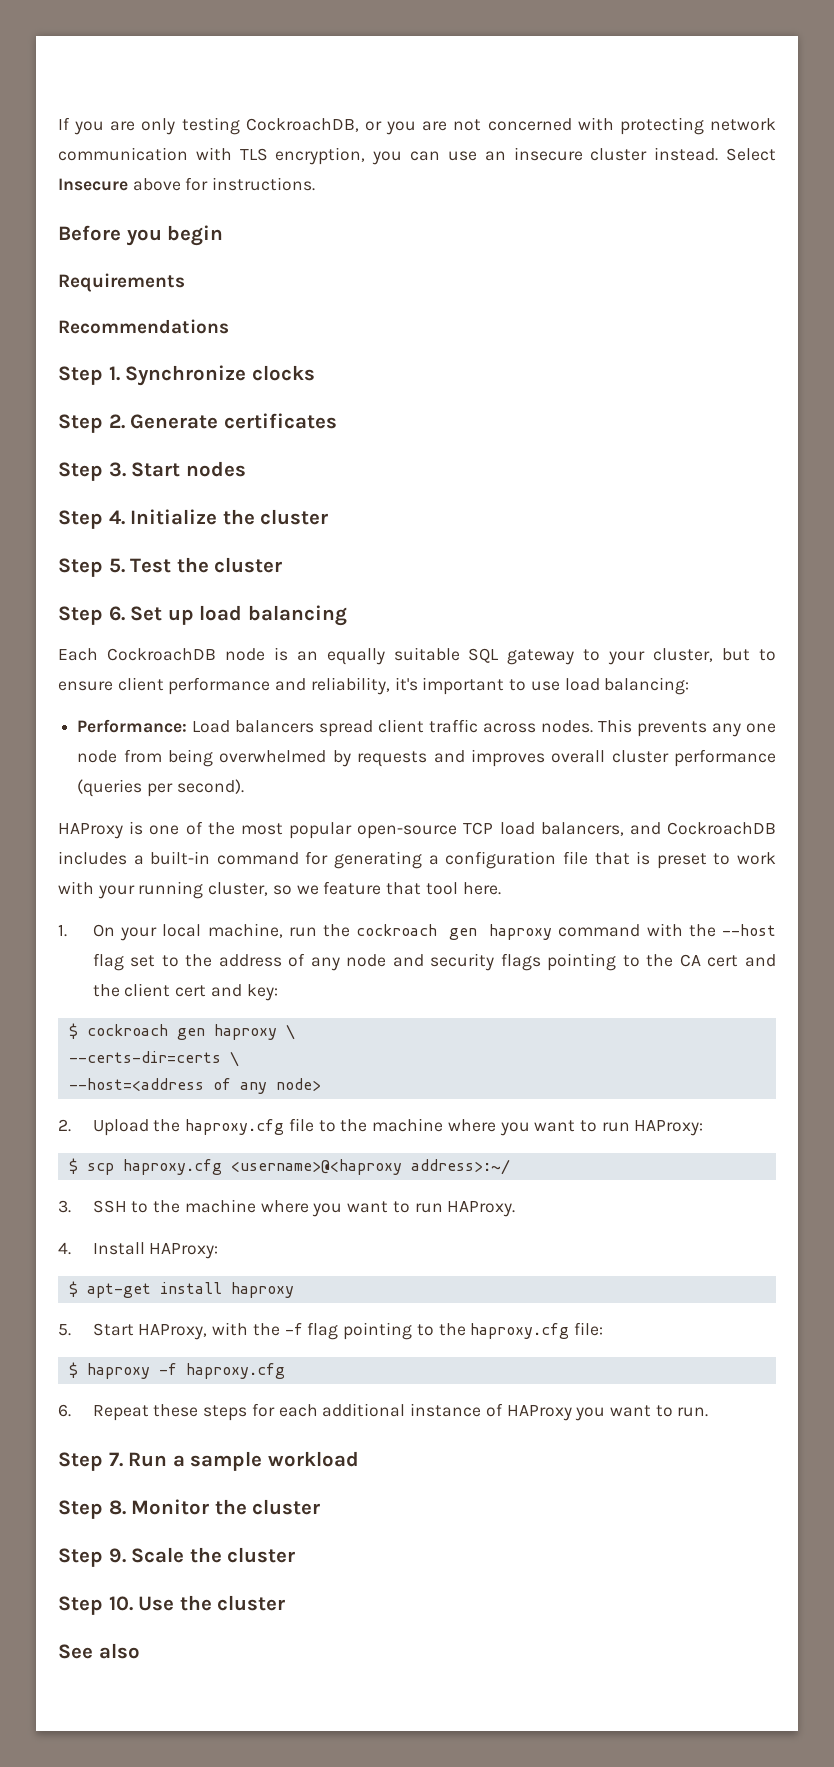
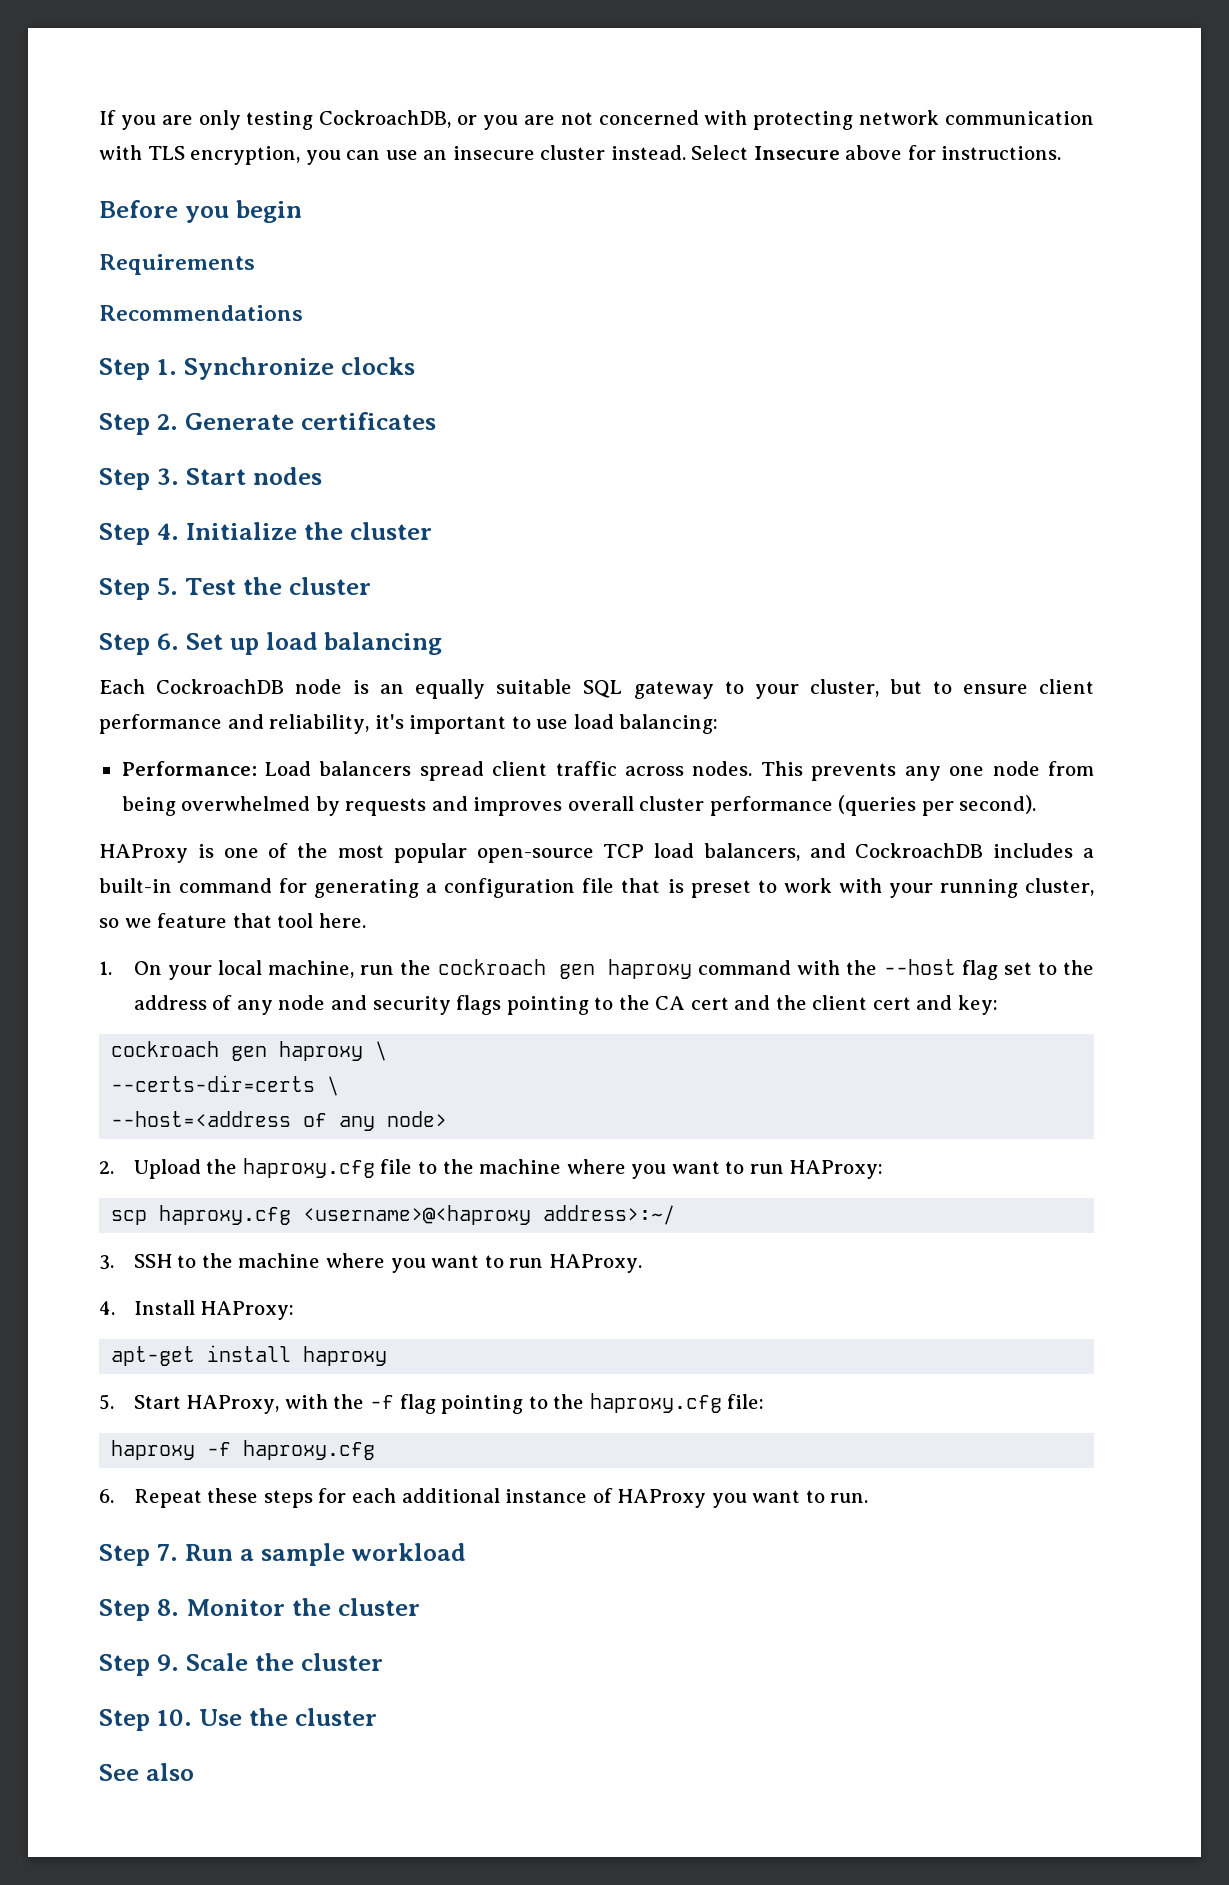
- $ cockroach gen haproxy \
+ cockroach gen haproxy \
- $ scp haproxy.cfg <username>@<haproxy address>:~/
+ scp haproxy.cfg <username>@<haproxy address>:~/
- $ apt-get install haproxy
+ apt-get install haproxy
- $ haproxy -f haproxy.cfg
+ haproxy -f haproxy.cfg

